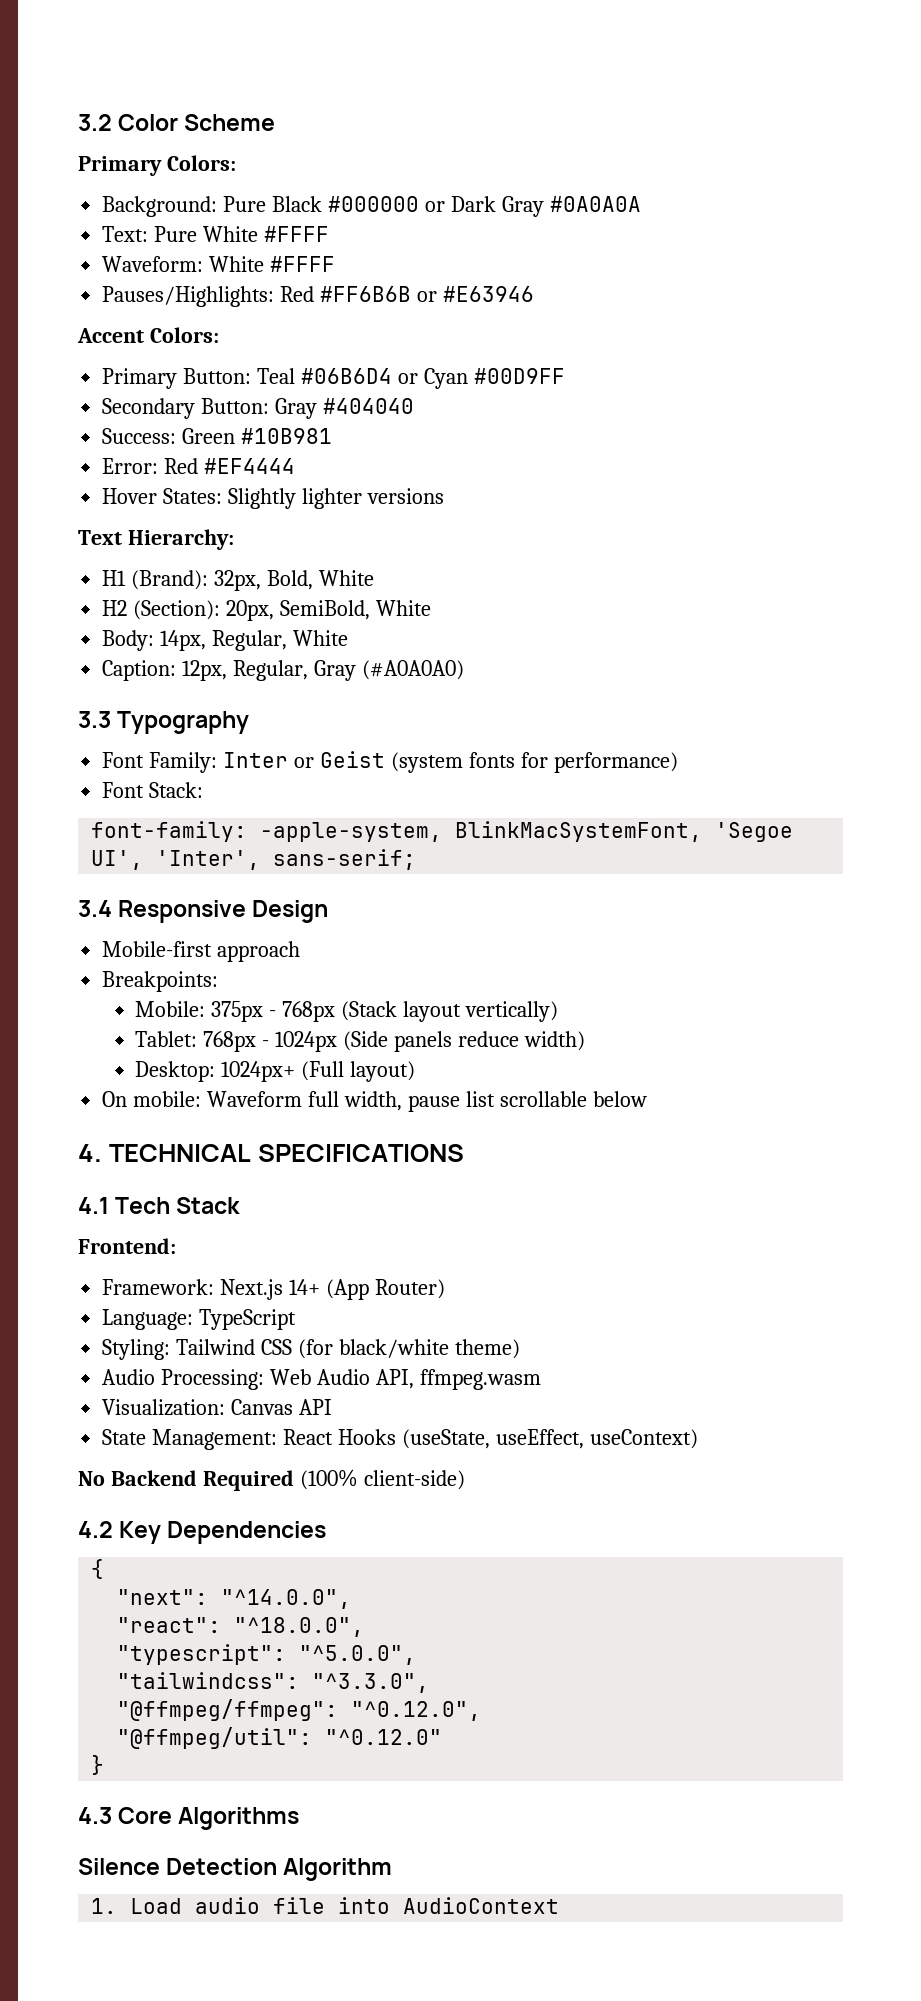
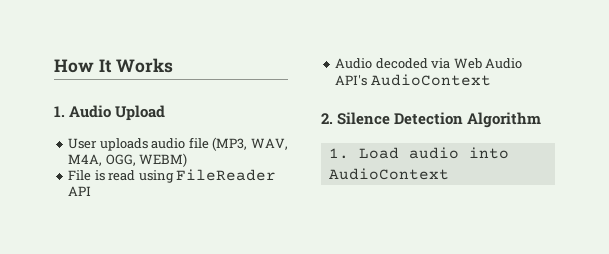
- 3.2 Color Scheme
- Primary Colors:
- Background: Pure Black #000000 or Dark Gray #0A0A0A
- Text: Pure White #FFFF
- Waveform: White #FFFF
- Pauses/Highlights: Red #FF6B6B or #E63946
- Accent Colors:
- Primary Button: Teal #06B6D4 or Cyan #00D9FF
- Secondary Button: Gray #404040
- Success: Green #10B981
- Error: Red #EF4444
- Hover States: Slightly lighter versions
- Text Hierarchy:
- H1 (Brand): 32px, Bold, White
- H2 (Section): 20px, SemiBold, White
- Body: 14px, Regular, White
- Caption: 12px, Regular, Gray (#A0A0A0)
- 3.3 Typography
- Font Family: Inter or Geist (system fonts for performance)
- Font Stack:
- font-family: -apple-system, BlinkMacSystemFont, 'Segoe UI', 'Inter', sans-serif;
- 3.4 Responsive Design
- Mobile-first approach
- Breakpoints:
- Mobile: 375px - 768px (Stack layout vertically)
- Tablet: 768px - 1024px (Side panels reduce width)
- Desktop: 1024px+ (Full layout)
- On mobile: Waveform full width, pause list scrollable below
- 4. TECHNICAL SPECIFICATIONS
- 4.1 Tech Stack
- Frontend:
- Framework: Next.js 14+ (App Router)
- Language: TypeScript
- Styling: Tailwind CSS (for black/white theme)
- Audio Processing: Web Audio API, ffmpeg.wasm
- Visualization: Canvas API
- State Management: React Hooks (useState, useEffect, useContext)
- No Backend Required (100% client-side)
- 4.2 Key Dependencies
- {
- "next": "^14.0.0",
- "react": "^18.0.0",
- "typescript": "^5.0.0",
- "tailwindcss": "^3.3.0",
- "@ffmpeg/ffmpeg": "^0.12.0",
- "@ffmpeg/util": "^0.12.0"
- }
- 4.3 Core Algorithms
- Silence Detection Algorithm
+ How It Works
+ 1. Audio Upload
+ User uploads audio file (MP3, WAV, M4A, OGG, WEBM)
+ File is read using FileReader API
+ Audio decoded via Web Audio API's AudioContext
+ 2. Silence Detection Algorithm
- 1. Load audio file into AudioContext
+ 1. Load audio into AudioContext

